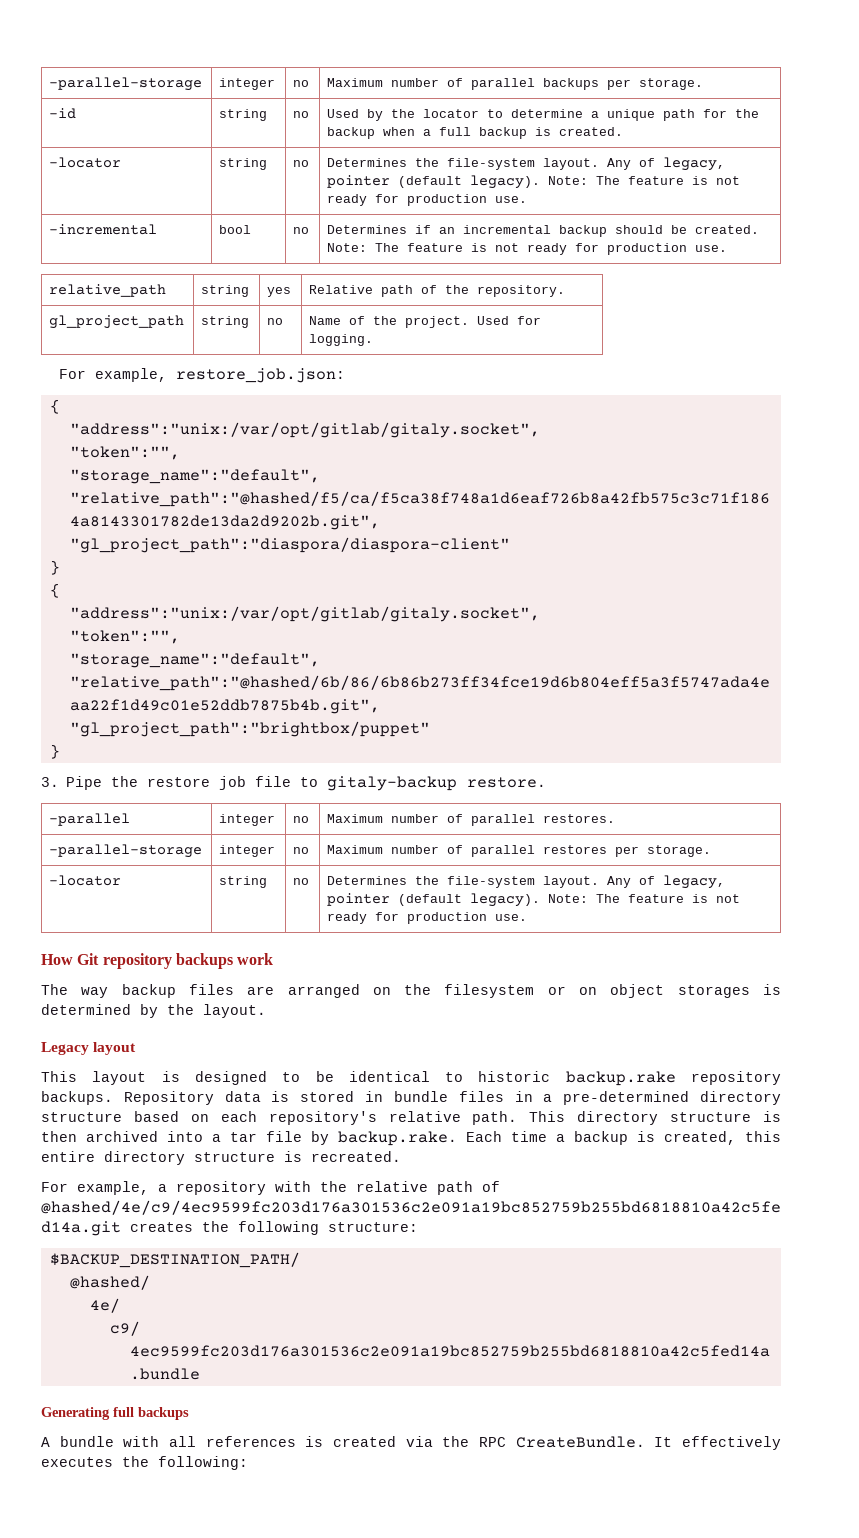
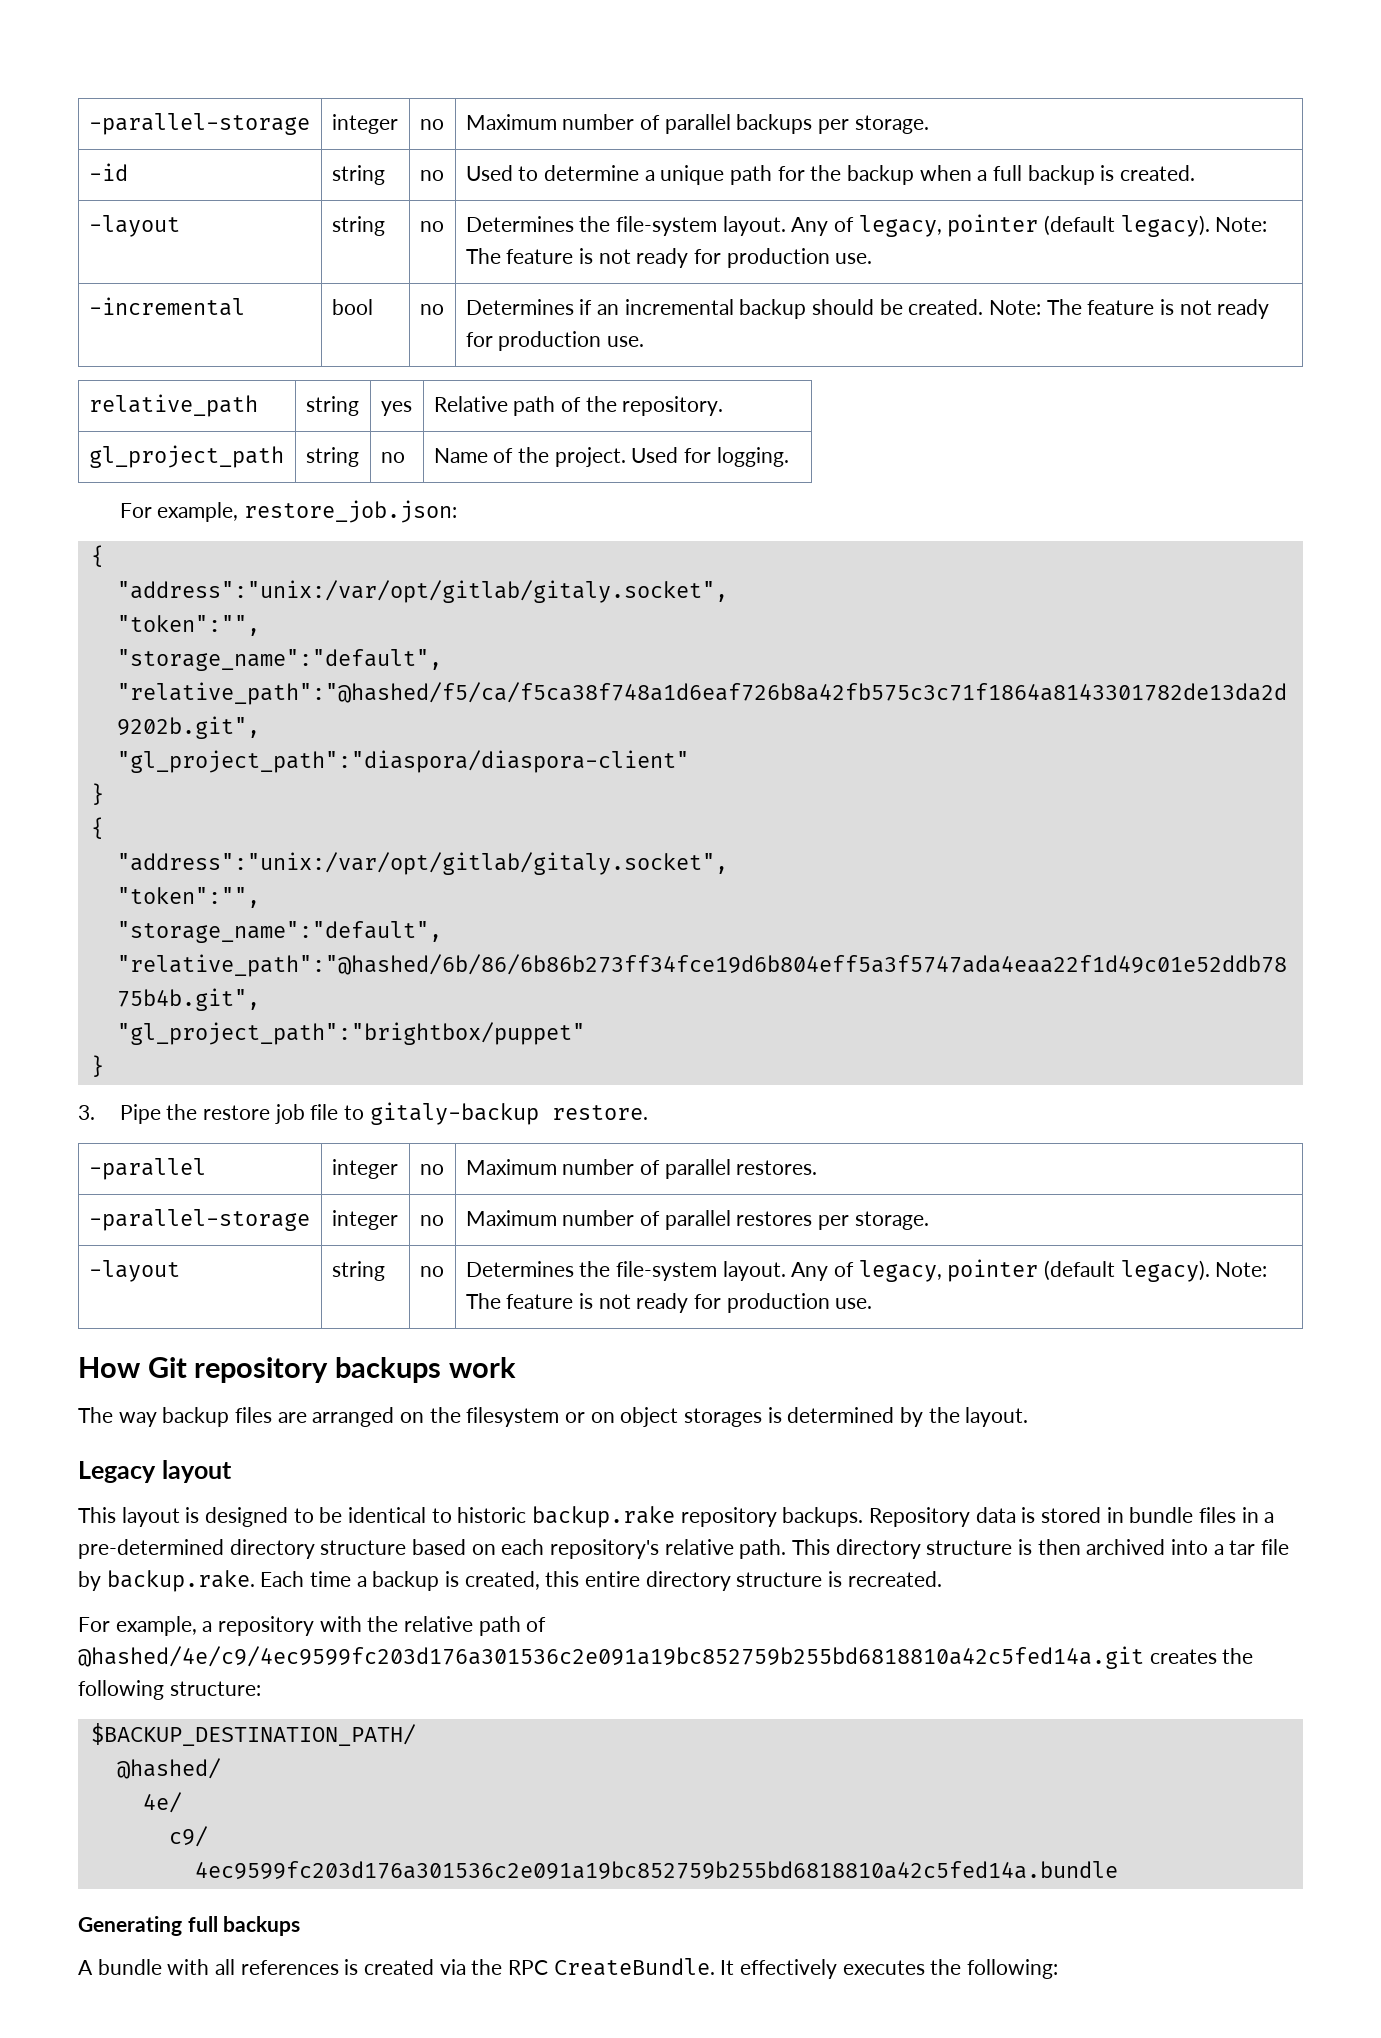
- -id | string | no | Used by the locator to determine a unique path for the backup when a full backup is created.
- -locator | string | no | Determines the file-system layout. Any of legacy, pointer (default legacy). Note: The feature is not ready for production use.
+ -id | string | no | Used to determine a unique path for the backup when a full backup is created.
+ -layout | string | no | Determines the file-system layout. Any of legacy, pointer (default legacy). Note: The feature is not ready for production use.
  -parallel-storage | integer | no | Maximum number of parallel restores per storage.
- -locator | string | no | Determines the file-system layout. Any of legacy, pointer (default legacy). Note: The feature is not ready for production use.
+ -layout | string | no | Determines the file-system layout. Any of legacy, pointer (default legacy). Note: The feature is not ready for production use.

